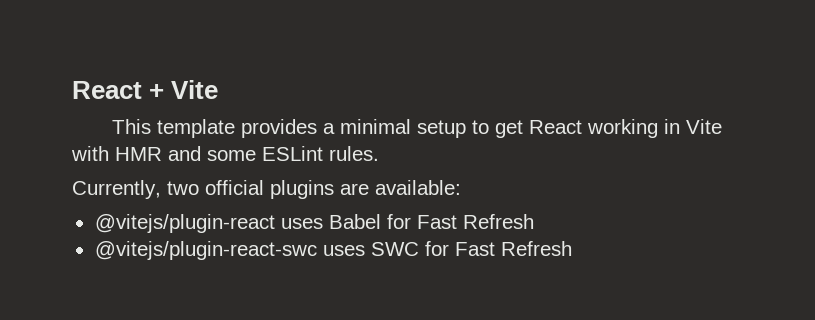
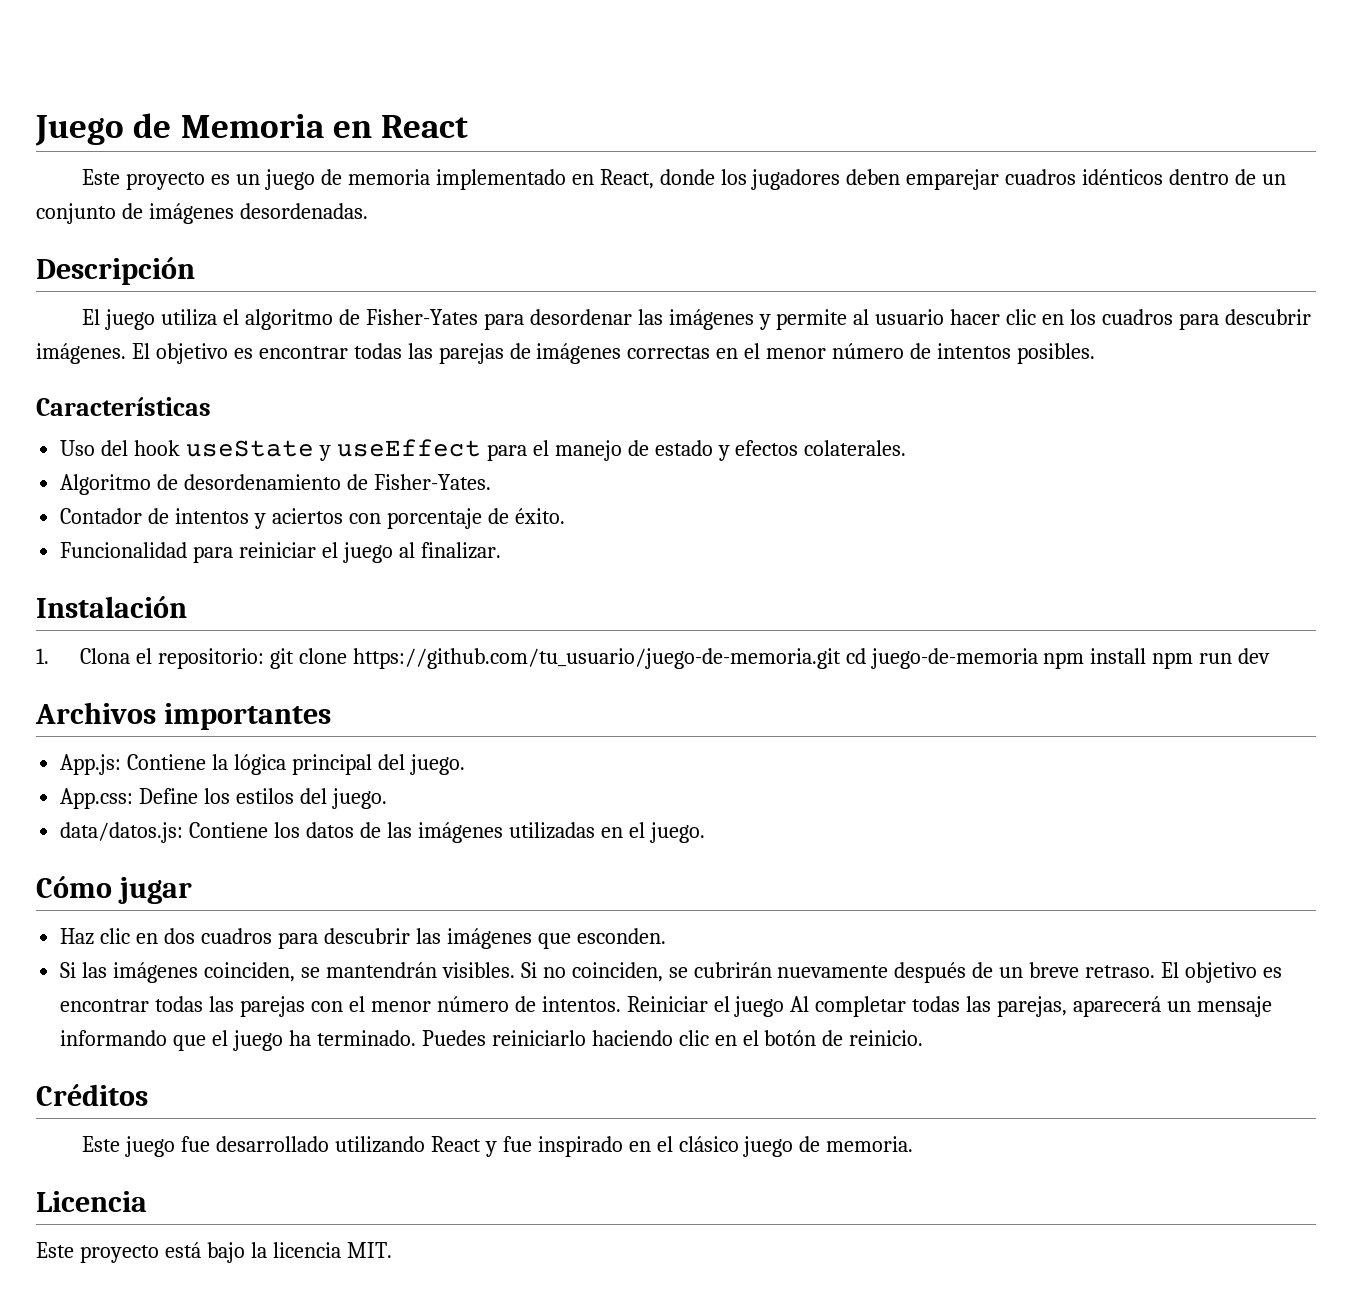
- React + Vite
- This template provides a minimal setup to get React working in Vite with HMR and some ESLint rules.
- Currently, two official plugins are available:
- @vitejs/plugin-react uses Babel for Fast Refresh
- @vitejs/plugin-react-swc uses SWC for Fast Refresh
+ Juego de Memoria en React
+ Este proyecto es un juego de memoria implementado en React, donde los jugadores deben emparejar cuadros idénticos dentro de un conjunto de imágenes desordenadas.
+ Descripción
+ El juego utiliza el algoritmo de Fisher-Yates para desordenar las imágenes y permite al usuario hacer clic en los cuadros para descubrir imágenes. El objetivo es encontrar todas las parejas de imágenes correctas en el menor número de intentos posibles.
+ Características
+ Uso del hook useState y useEffect para el manejo de estado y efectos colaterales.
+ Algoritmo de desordenamiento de Fisher-Yates.
+ Contador de intentos y aciertos con porcentaje de éxito.
+ Funcionalidad para reiniciar el juego al finalizar.
+ Instalación
+ 1. Clona el repositorio: git clone https://github.com/tu_usuario/juego-de-memoria.git cd juego-de-memoria npm install npm run dev
+ Archivos importantes
+ App.js: Contiene la lógica principal del juego.
+ App.css: Define los estilos del juego.
+ data/datos.js: Contiene los datos de las imágenes utilizadas en el juego.
+ Cómo jugar
+ Haz clic en dos cuadros para descubrir las imágenes que esconden.
+ Si las imágenes coinciden, se mantendrán visibles. Si no coinciden, se cubrirán nuevamente después de un breve retraso. El objetivo es encontrar todas las parejas con el menor número de intentos. Reiniciar el juego Al completar todas las parejas, aparecerá un mensaje informando que el juego ha terminado. Puedes reiniciarlo haciendo clic en el botón de reinicio.
+ Créditos
+ Este juego fue desarrollado utilizando React y fue inspirado en el clásico juego de memoria.
+ Licencia
+ Este proyecto está bajo la licencia MIT.

